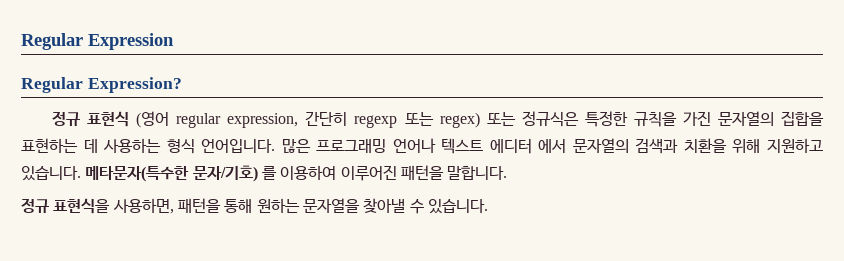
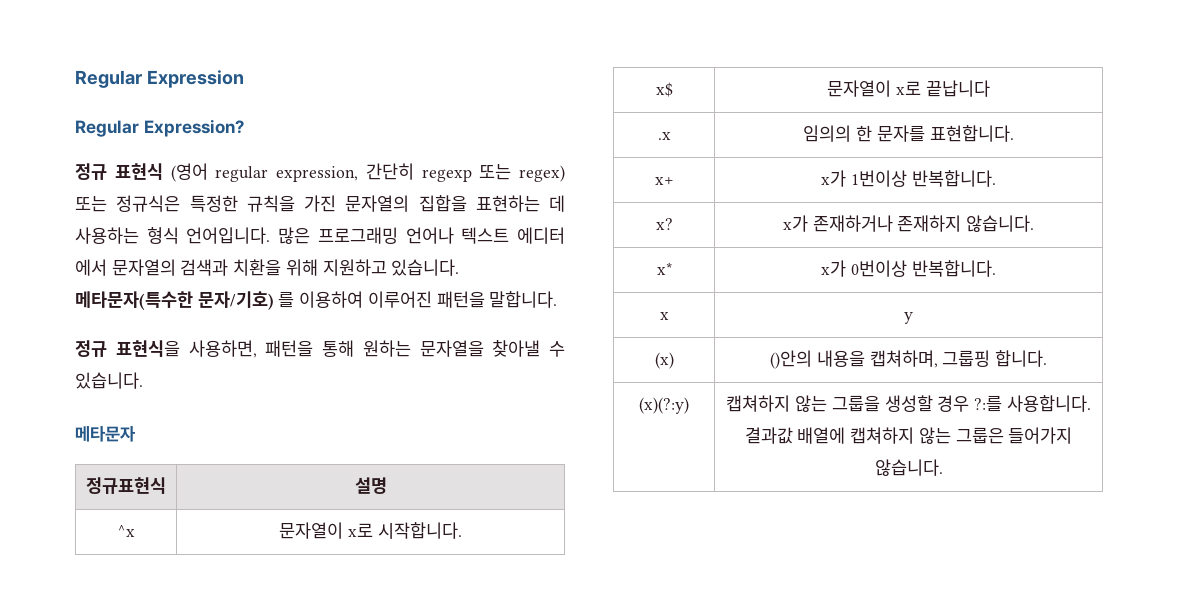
+ 메타문자
+ 정규표현식 | 설명
+ ^x | 문자열이 x로 시작합니다.
+ x$ | 문자열이 x로 끝납니다
+ .x | 임의의 한 문자를 표현합니다.
+ x+ | x가 1번이상 반복합니다.
+ x? | x가 존재하거나 존재하지 않습니다.
+ x* | x가 0번이상 반복합니다.
+ x | y
+ (x) | ()안의 내용을 캡쳐하며, 그룹핑 합니다.
+ (x)(?:y) | 캡쳐하지 않는 그룹을 생성할 경우 ?:를 사용합니다. 결과값 배열에 캡쳐하지 않는 그룹은 들어가지 않습니다.

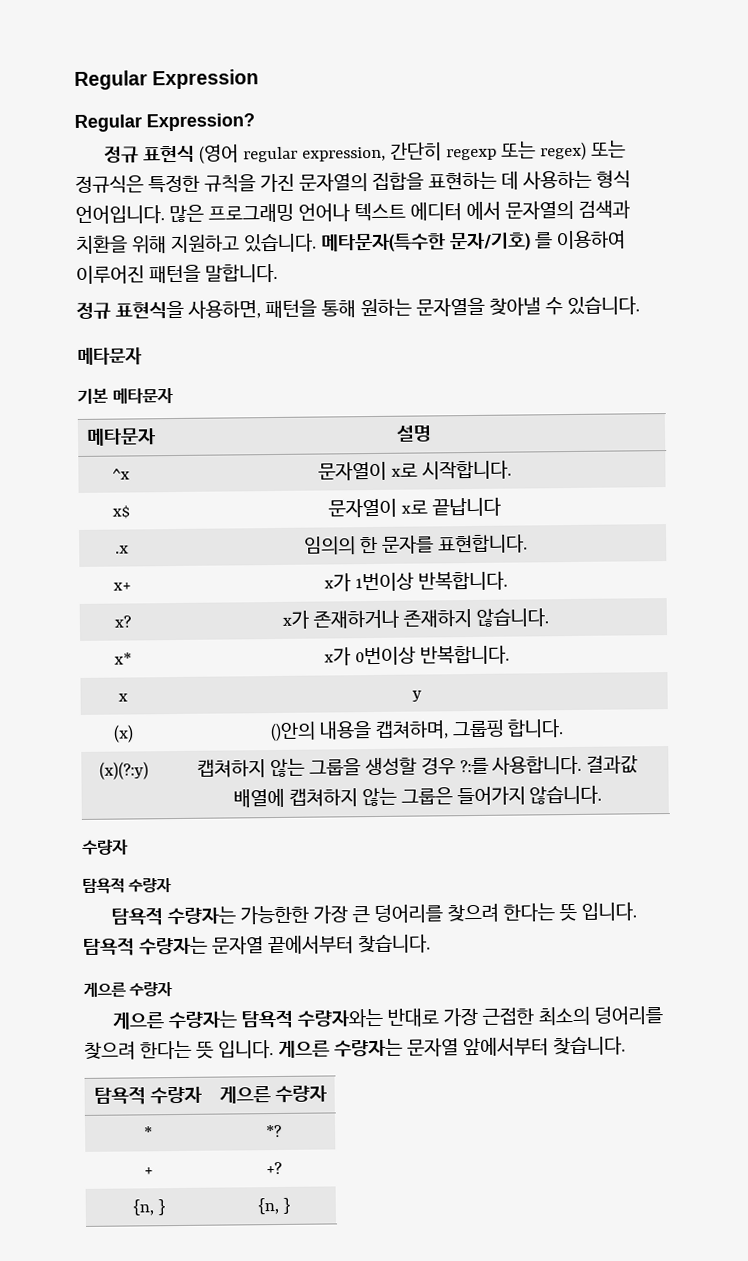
- 정규표현식 | 설명
+ 기본 메타문자
+ 메타문자 | 설명
  (x)(?:y) | 캡쳐하지 않는 그룹을 생성할 경우 ?:를 사용합니다. 결과값 배열에 캡쳐하지 않는 그룹은 들어가지 않습니다.
+ 수량자
+ 탐욕적 수량자
+ 탐욕적 수량자는 가능한한 가장 큰 덩어리를 찾으려 한다는 뜻 입니다. 탐욕적 수량자는 문자열 끝에서부터 찾습니다.
+ 게으른 수량자
+ 게으른 수량자는 탐욕적 수량자와는 반대로 가장 근접한 최소의 덩어리를 찾으려 한다는 뜻 입니다. 게으른 수량자는 문자열 앞에서부터 찾습니다.
+ 탐욕적 수량자 | 게으른 수량자
+ * | *?
+ + | +?
+ {n, } | {n, }

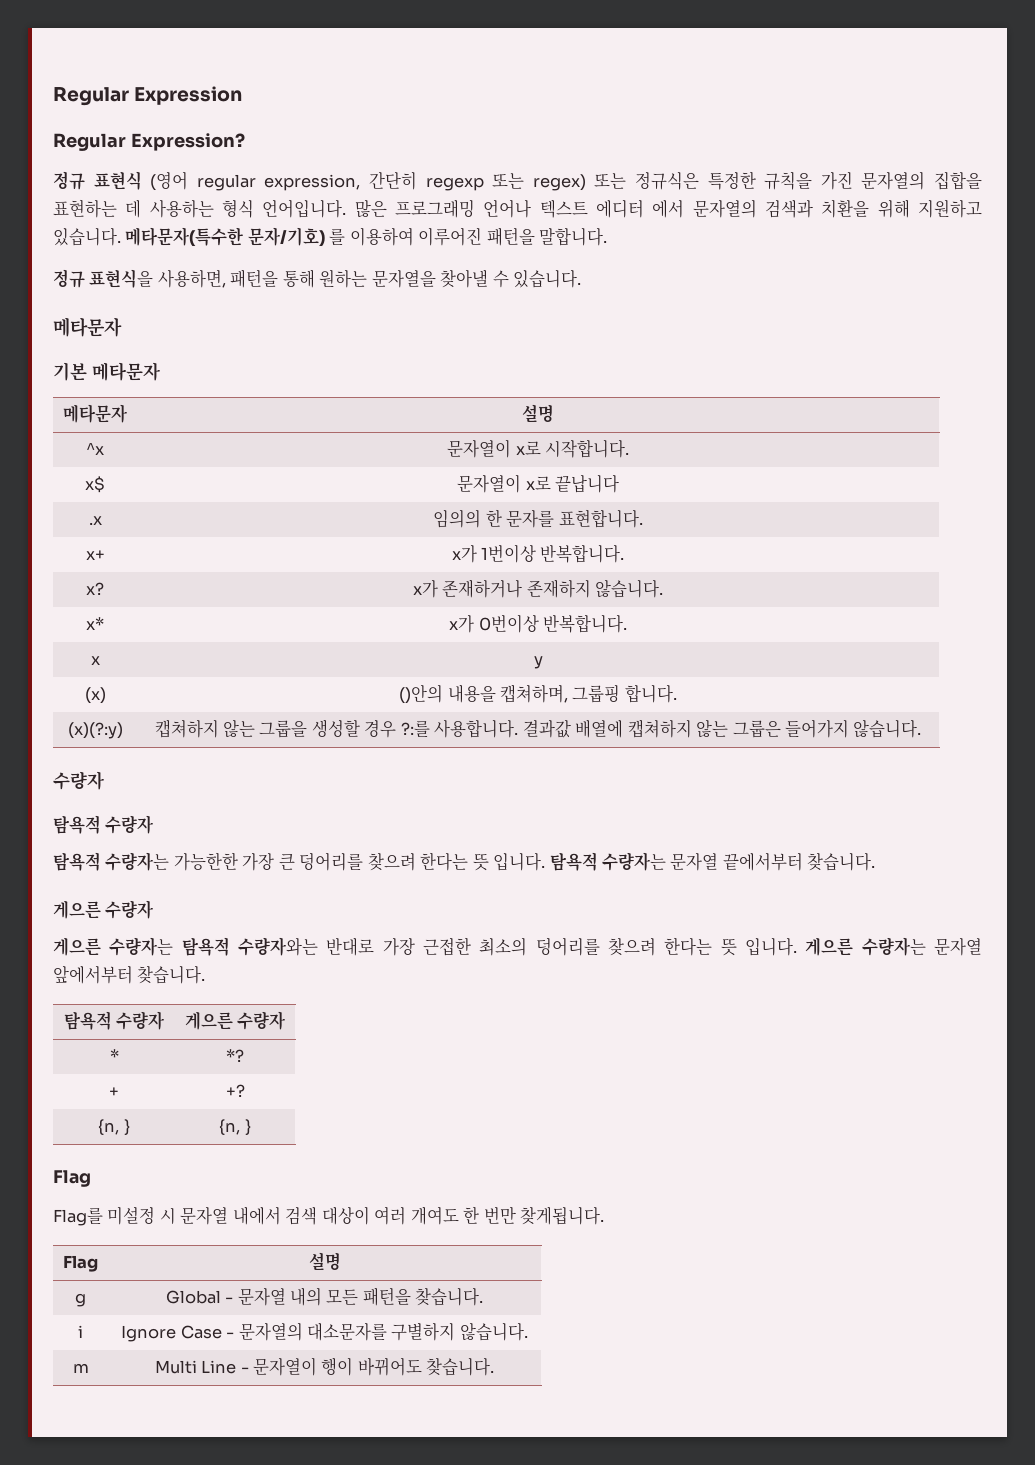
  {n, } | {n, }
+ Flag
+ Flag를 미설정 시 문자열 내에서 검색 대상이 여러 개여도 한 번만 찾게됩니다.
+ Flag | 설명
+ g | Global - 문자열 내의 모든 패턴을 찾습니다.
+ i | Ignore Case - 문자열의 대소문자를 구별하지 않습니다.
+ m | Multi Line - 문자열이 행이 바뀌어도 찾습니다.

